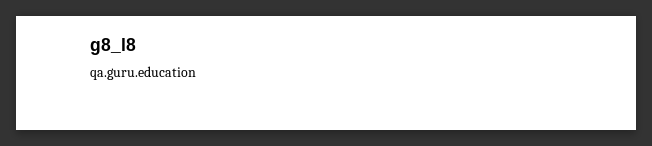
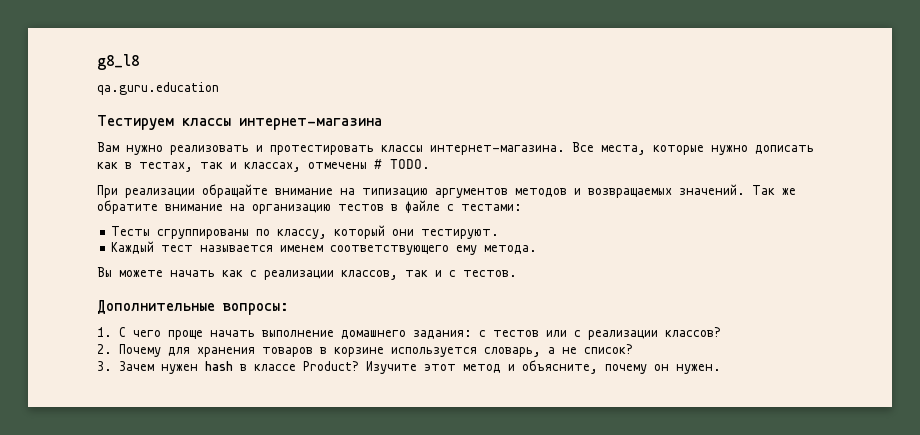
+ Тестируем классы интернет-магазина
+ Вам нужно реализовать и протестировать классы интернет-магазина. Все места, которые нужно дописать как в тестах, так и классах, отмечены # TODO.
+ При реализации обращайте внимание на типизацию аргументов методов и возвращаемых значений. Так же обратите внимание на организацию тестов в файле с тестами:
+ Тесты сгруппированы по классу, который они тестируют.
+ Каждый тест называется именем соответствующего ему метода.
+ Вы можете начать как с реализации классов, так и с тестов.
+ Дополнительные вопросы:
+ 1. С чего проще начать выполнение домашнего задания: с тестов или с реализации классов?
+ 2. Почему для хранения товаров в корзине используется словарь, а не список?
+ 3. Зачем нужен hash в классе Product? Изучите этот метод и объясните, почему он нужен.

